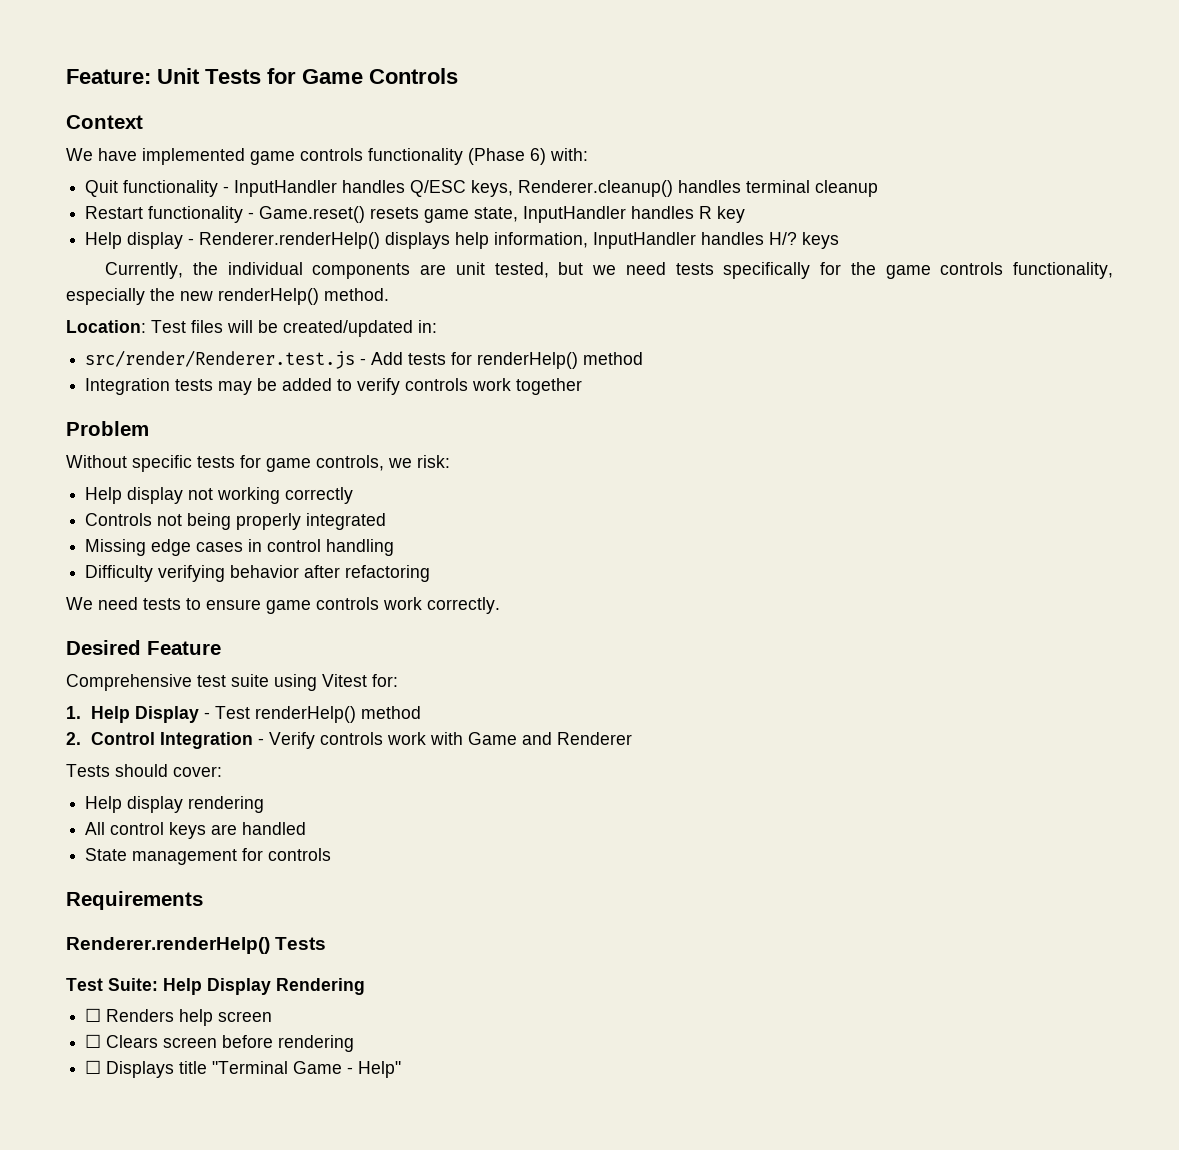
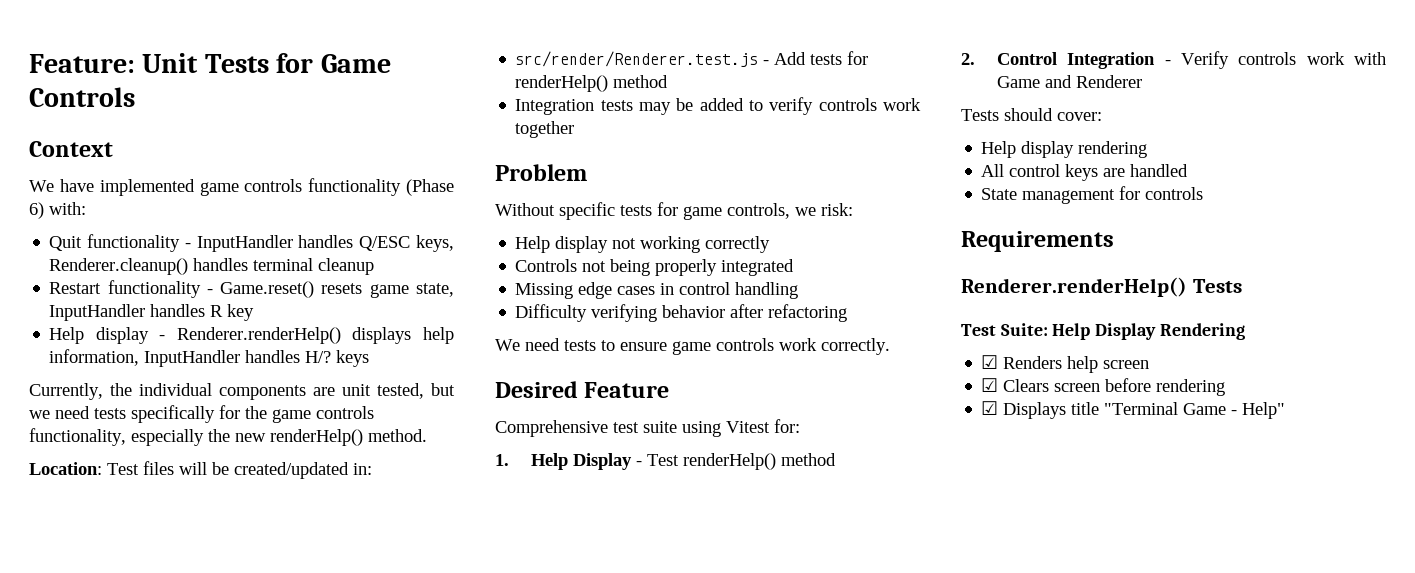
- ☐ Renders help screen
+ ☑ Renders help screen
- ☐ Clears screen before rendering
+ ☑ Clears screen before rendering
- ☐ Displays title "Terminal Game - Help"
+ ☑ Displays title "Terminal Game - Help"

